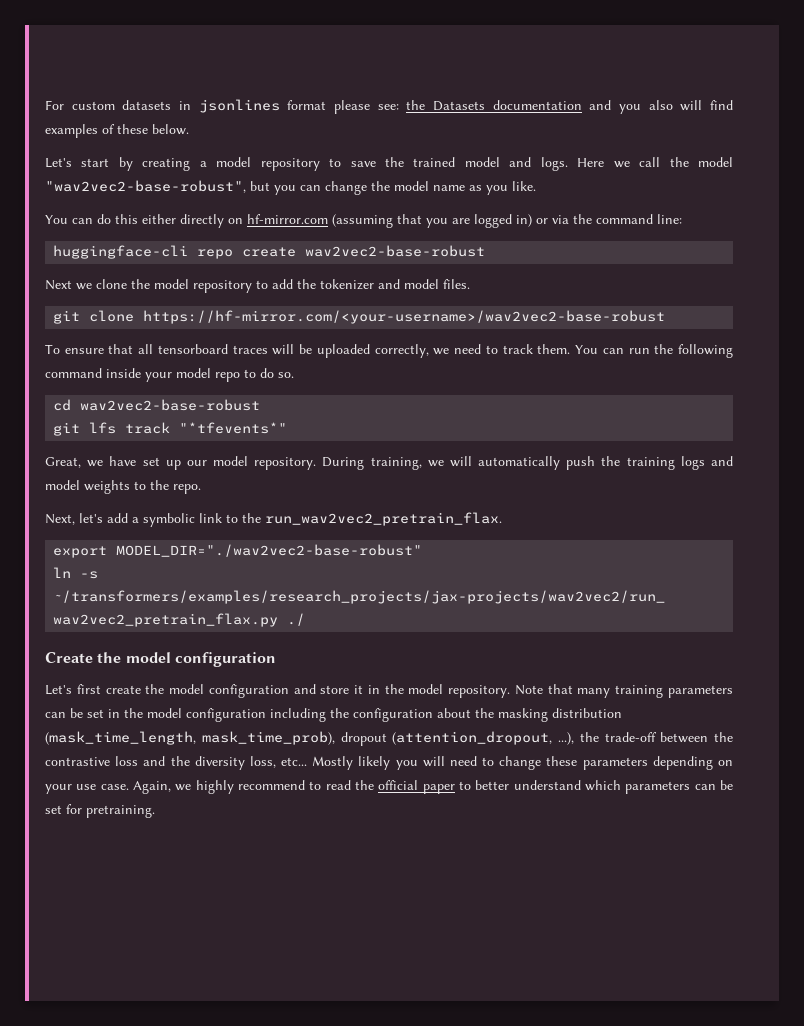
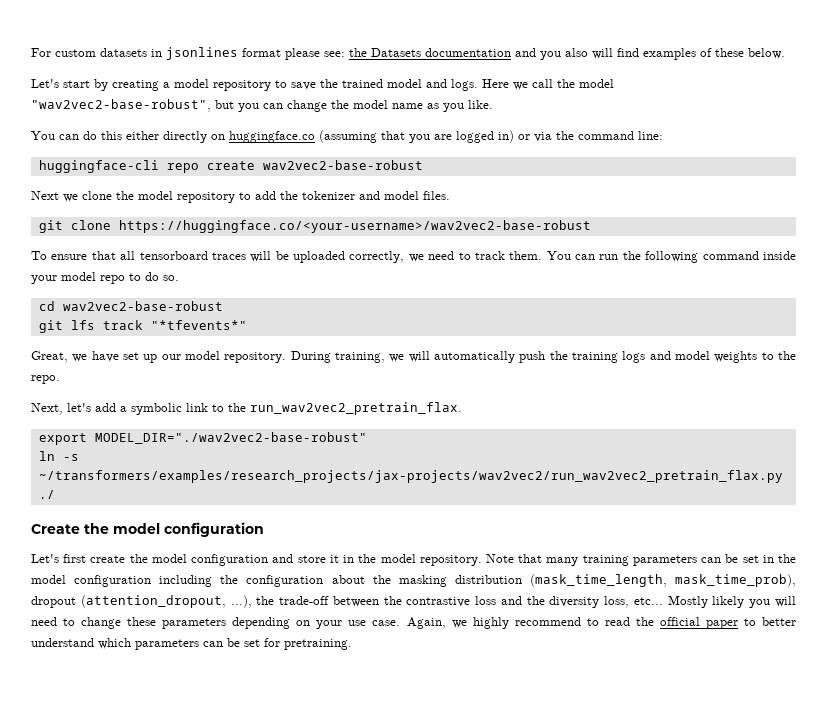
- You can do this either directly on hf-mirror.com (assuming that you are logged in) or via the command line:
+ You can do this either directly on huggingface.co (assuming that you are logged in) or via the command line:
- git clone https://hf-mirror.com/<your-username>/wav2vec2-base-robust
+ git clone https://huggingface.co/<your-username>/wav2vec2-base-robust

